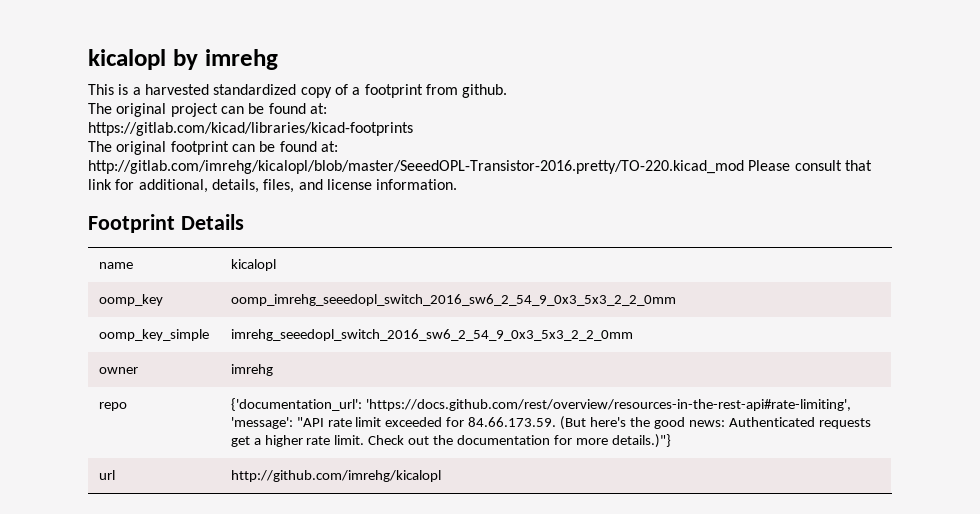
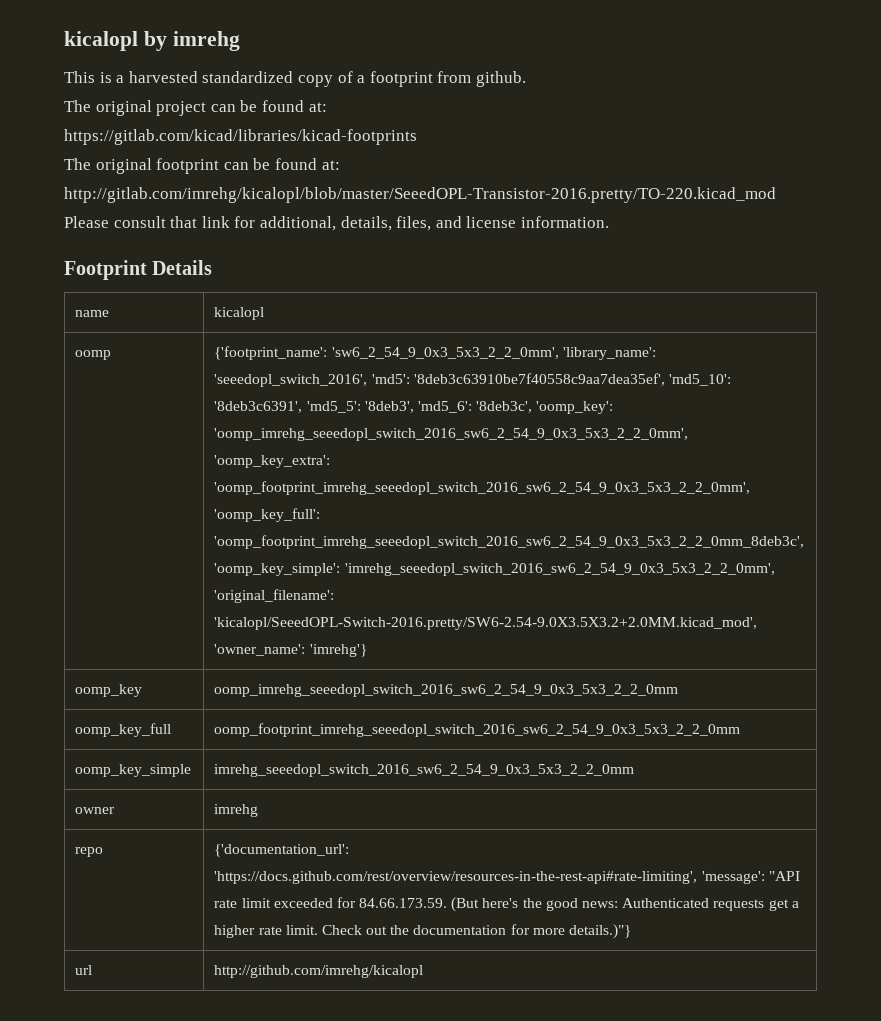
+ oomp | {'footprint_name': 'sw6_2_54_9_0x3_5x3_2_2_0mm', 'library_name': 'seeedopl_switch_2016', 'md5': '8deb3c63910be7f40558c9aa7dea35ef', 'md5_10': '8deb3c6391', 'md5_5': '8deb3', 'md5_6': '8deb3c', 'oomp_key': 'oomp_imrehg_seeedopl_switch_2016_sw6_2_54_9_0x3_5x3_2_2_0mm', 'oomp_key_extra': 'oomp_footprint_imrehg_seeedopl_switch_2016_sw6_2_54_9_0x3_5x3_2_2_0mm', 'oomp_key_full': 'oomp_footprint_imrehg_seeedopl_switch_2016_sw6_2_54_9_0x3_5x3_2_2_0mm_8deb3c', 'oomp_key_simple': 'imrehg_seeedopl_switch_2016_sw6_2_54_9_0x3_5x3_2_2_0mm', 'original_filename': 'kicalopl/SeeedOPL-Switch-2016.pretty/SW6-2.54-9.0X3.5X3.2+2.0MM.kicad_mod', 'owner_name': 'imrehg'}
+ oomp_key_full | oomp_footprint_imrehg_seeedopl_switch_2016_sw6_2_54_9_0x3_5x3_2_2_0mm

